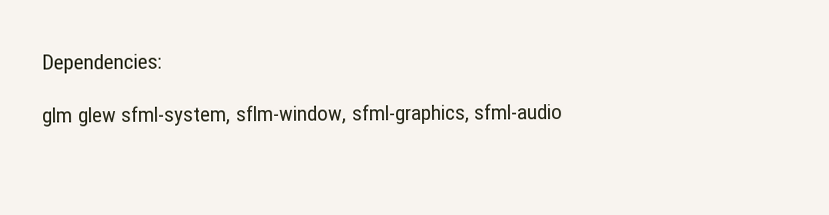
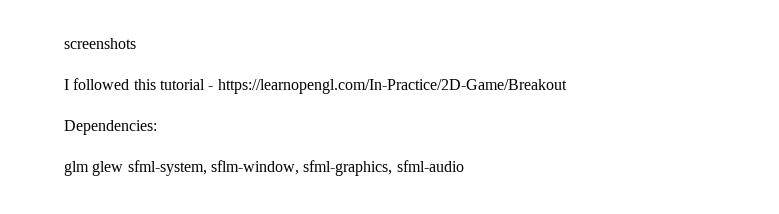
+ screenshots
+ I followed this tutorial - https://learnopengl.com/In-Practice/2D-Game/Breakout

